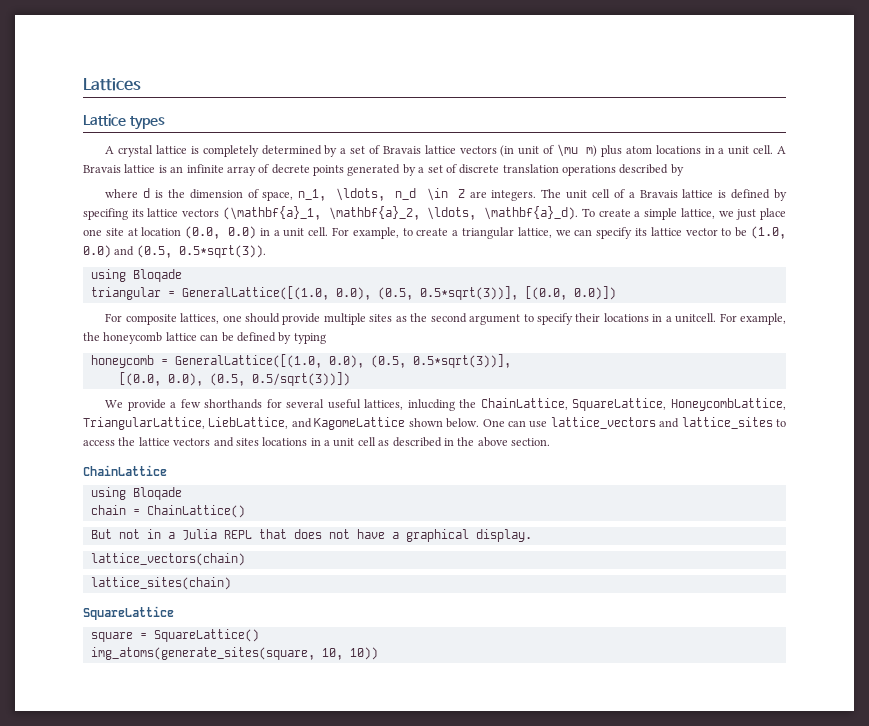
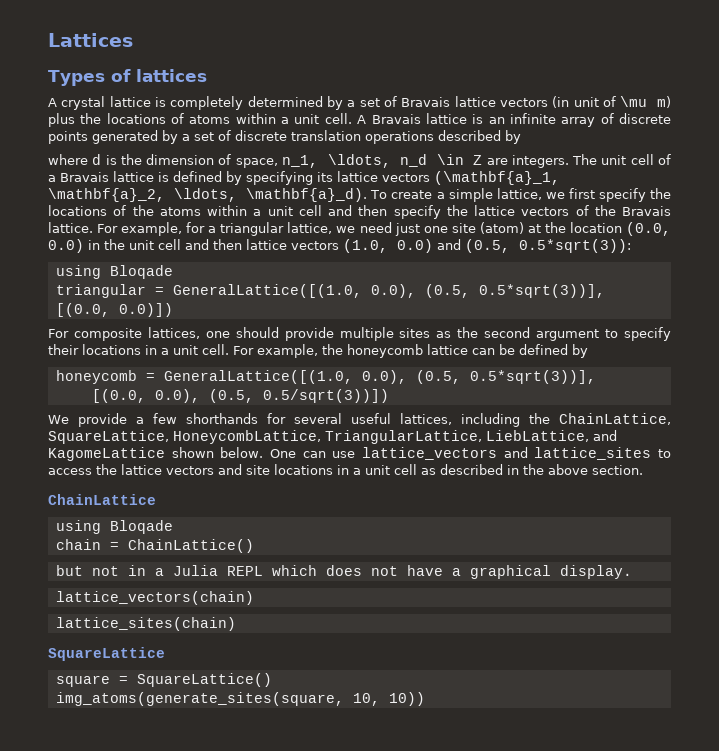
- Lattice types
+ Types of lattices
- A crystal lattice is completely determined by a set of Bravais lattice vectors (in unit of \mu m) plus atom locations in a unit cell.
+ A crystal lattice is completely determined by a set of Bravais lattice vectors (in unit of \mu m) plus the locations of atoms within a unit cell.
- A Bravais lattice is an infinite array of decrete points generated by a set of discrete translation operations described by
+ A Bravais lattice is an infinite array of discrete points generated by a set of discrete translation operations described by
- The unit cell of a Bravais lattice is defined by specifing its lattice vectors (\mathbf{a}_1, \mathbf{a}_2, \ldots, \mathbf{a}_d).
+ The unit cell of a Bravais lattice is defined by specifying its lattice vectors (\mathbf{a}_1, \mathbf{a}_2, \ldots, \mathbf{a}_d).
- To create a simple lattice, we just place one site at location (0.0, 0.0) in a unit cell. For example, to create a triangular lattice, we can specify its lattice vector to be (1.0, 0.0) and (0.5, 0.5*sqrt(3)).
+ To create a simple lattice, we first specify the locations of the atoms within a unit cell and then specify the lattice vectors of the Bravais lattice. For example, for a triangular lattice, we need just one site (atom) at the location (0.0, 0.0) in the unit cell and then lattice vectors (1.0, 0.0) and (0.5, 0.5*sqrt(3)):
- For composite lattices, one should provide multiple sites as the second argument to specify their locations in a unitcell.
+ For composite lattices, one should provide multiple sites as the second argument to specify their locations in a unit cell.
- For example, the honeycomb lattice can be defined by typing
+ For example, the honeycomb lattice can be defined by
- We provide a few shorthands for several useful lattices, inlucding the ChainLattice, SquareLattice, HoneycombLattice, TriangularLattice, LiebLattice, and KagomeLattice shown below.
+ We provide a few shorthands for several useful lattices, including the ChainLattice, SquareLattice, HoneycombLattice, TriangularLattice, LiebLattice, and KagomeLattice shown below.
- One can use lattice_vectors and lattice_sites to access the lattice vectors and sites locations in a unit cell as described in the above section.
+ One can use lattice_vectors and lattice_sites to access the lattice vectors and site locations in a unit cell as described in the above section.
- But not in a Julia REPL that does not have a graphical display.
+ but not in a Julia REPL which does not have a graphical display.

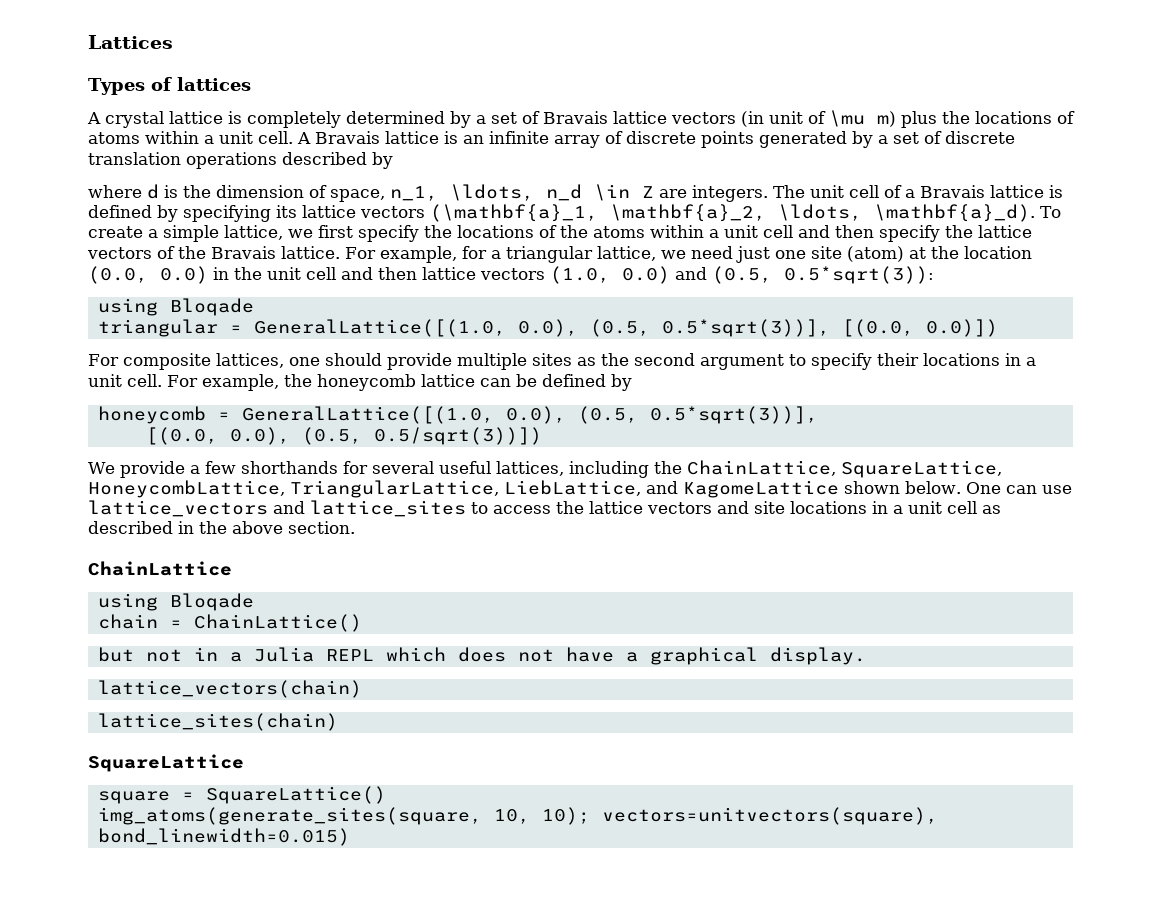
- img_atoms(generate_sites(square, 10, 10))
+ img_atoms(generate_sites(square, 10, 10); vectors=unitvectors(square), bond_linewidth=0.015)

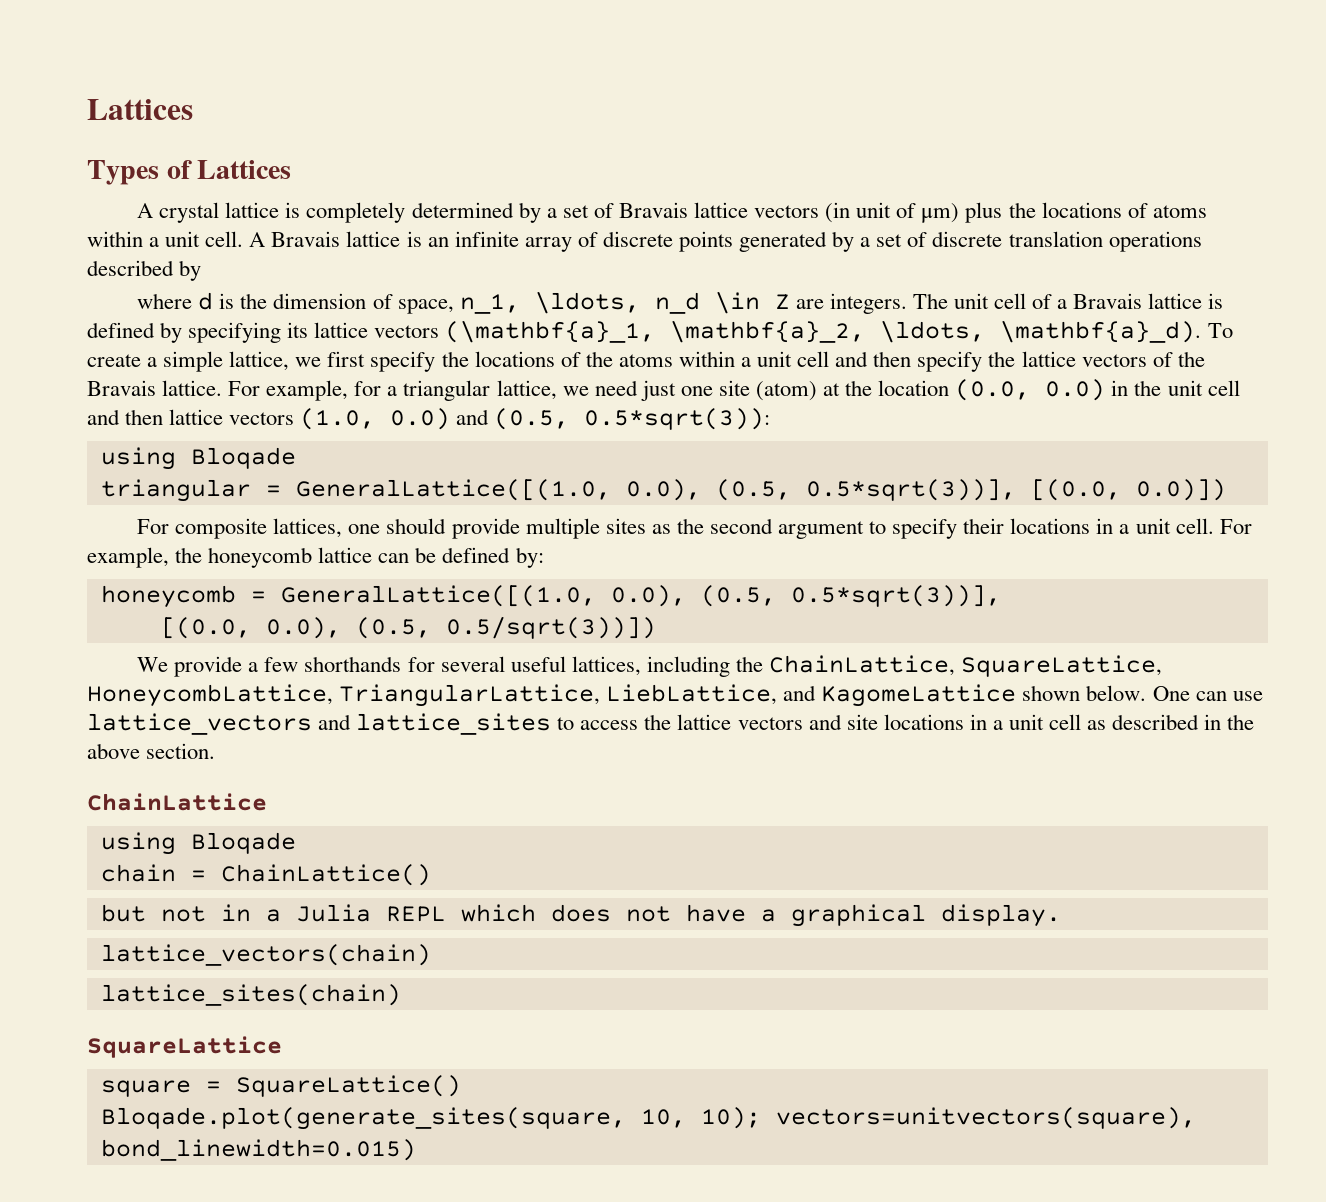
- Types of lattices
+ Types of Lattices
- A crystal lattice is completely determined by a set of Bravais lattice vectors (in unit of \mu m) plus the locations of atoms within a unit cell.
+ A crystal lattice is completely determined by a set of Bravais lattice vectors (in unit of μm) plus the locations of atoms within a unit cell.
- For example, the honeycomb lattice can be defined by
+ For example, the honeycomb lattice can be defined by:
- img_atoms(generate_sites(square, 10, 10); vectors=unitvectors(square), bond_linewidth=0.015)
+ Bloqade.plot(generate_sites(square, 10, 10); vectors=unitvectors(square), bond_linewidth=0.015)

